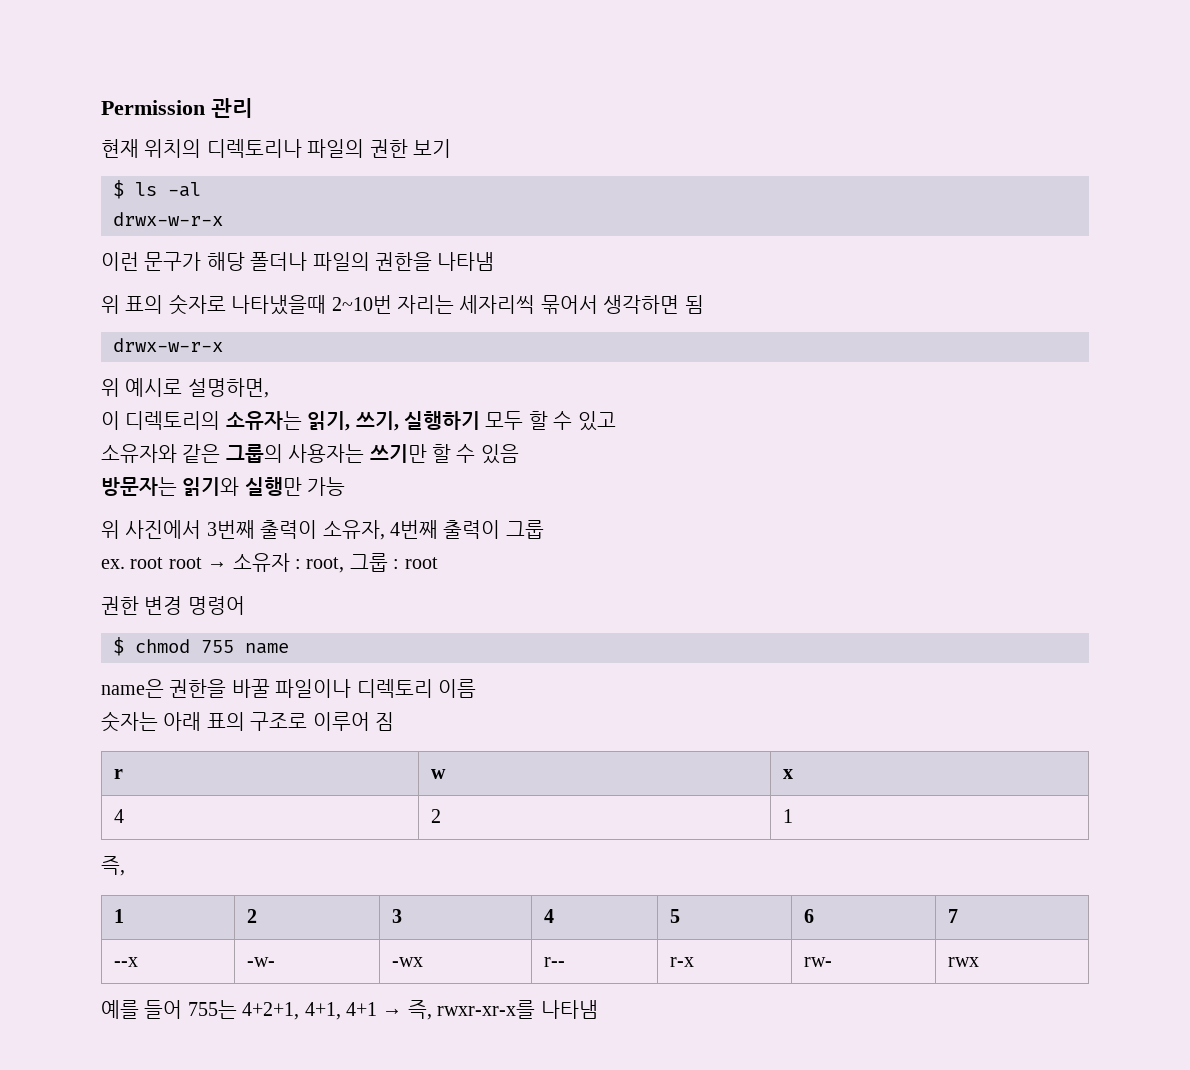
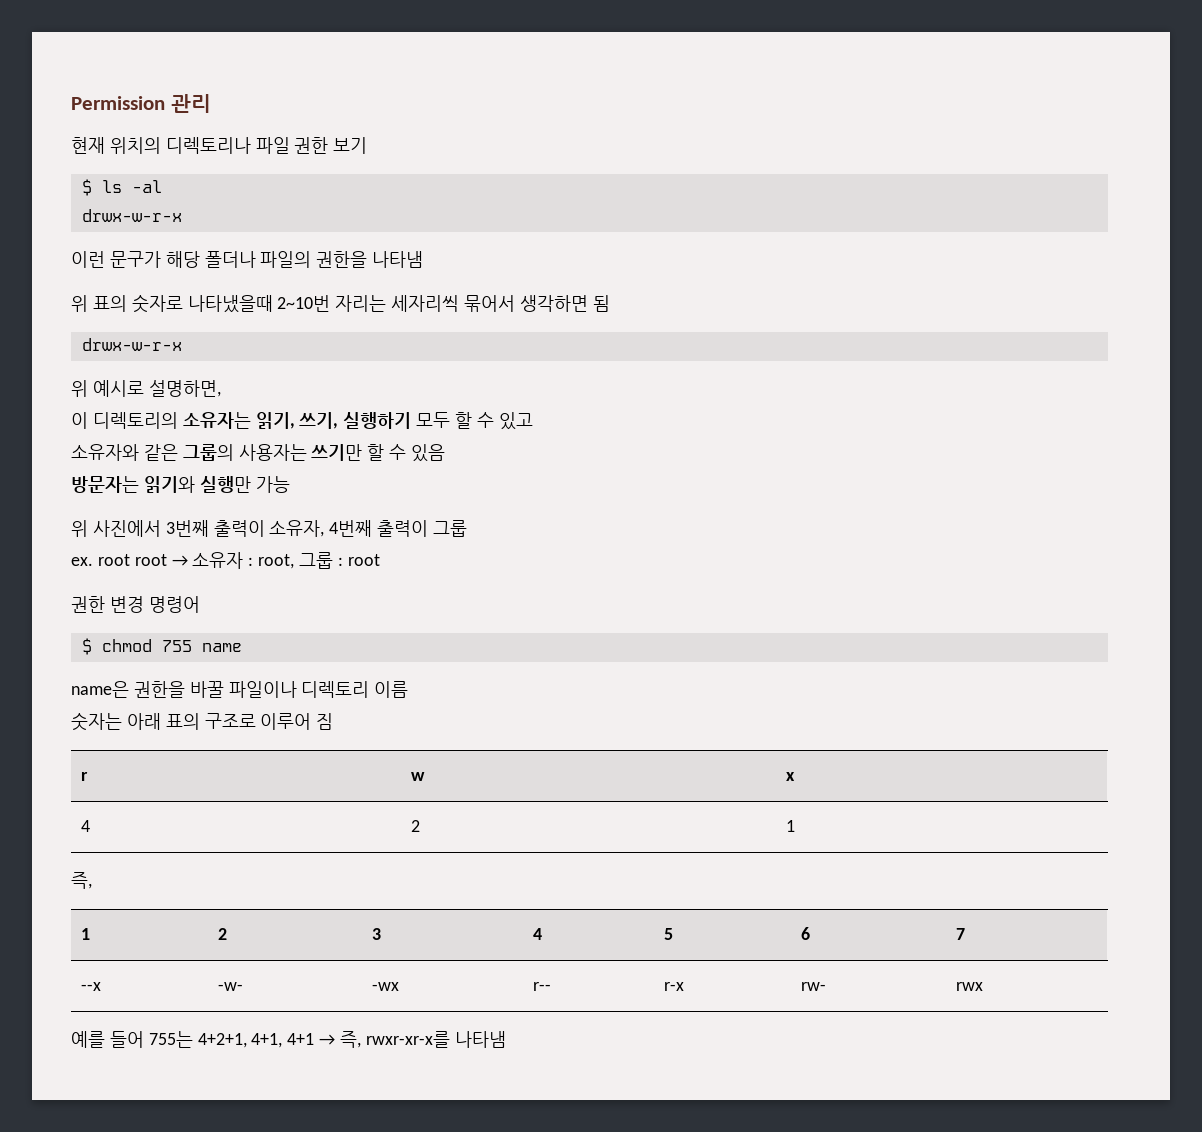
- 현재 위치의 디렉토리나 파일의 권한 보기
+ 현재 위치의 디렉토리나 파일 권한 보기

